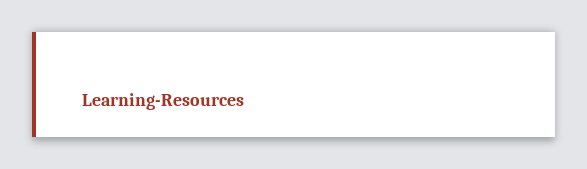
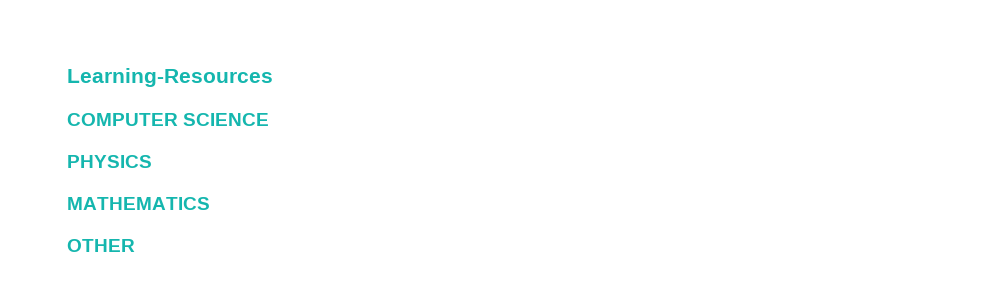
+ COMPUTER SCIENCE
+ PHYSICS
+ MATHEMATICS
+ OTHER

